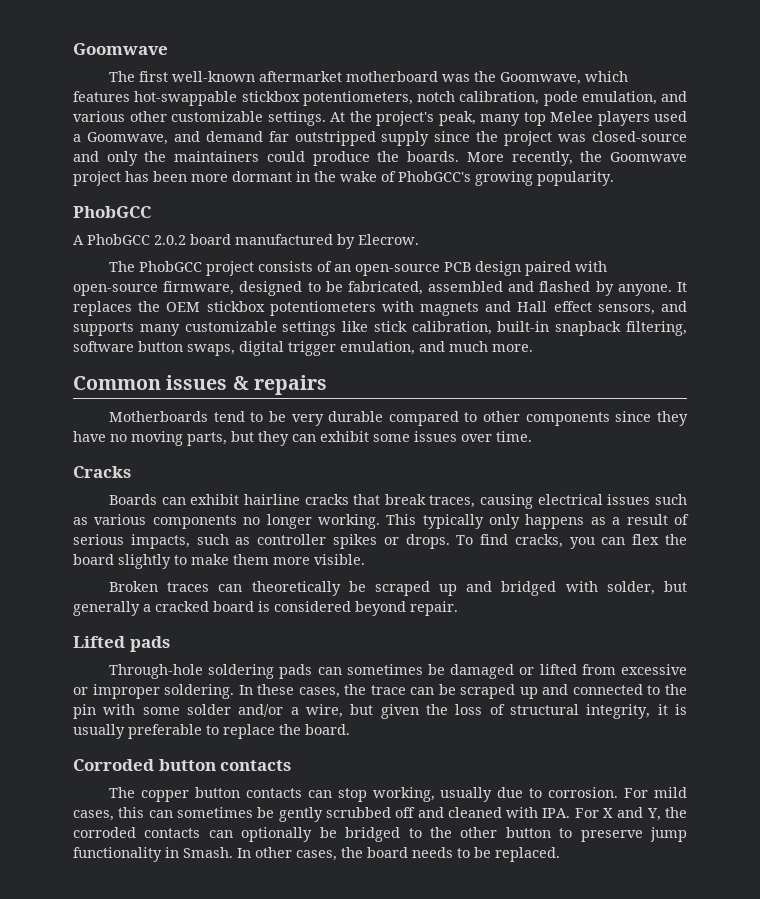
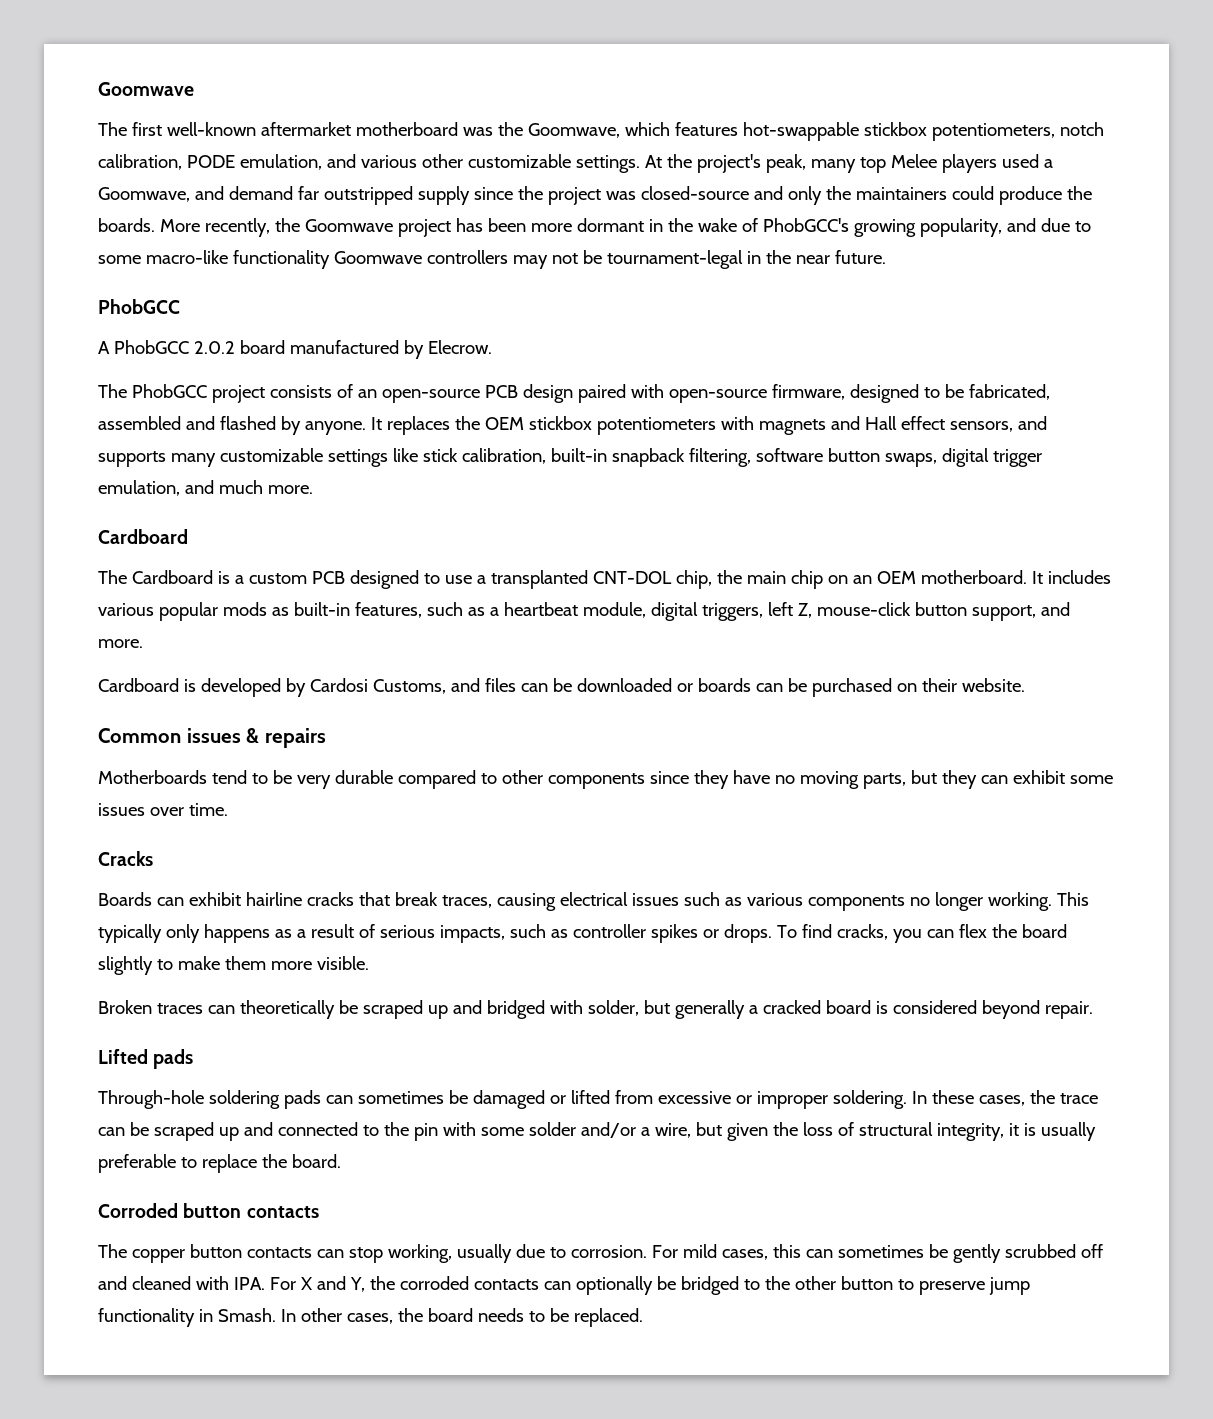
- The first well-known aftermarket motherboard was the Goomwave, which features hot-swappable stickbox potentiometers, notch calibration, pode emulation, and various other customizable settings.
+ The first well-known aftermarket motherboard was the Goomwave, which features hot-swappable stickbox potentiometers, notch calibration, PODE emulation, and various other customizable settings.
- More recently, the Goomwave project has been more dormant in the wake of PhobGCC's growing popularity.
+ More recently, the Goomwave project has been more dormant in the wake of PhobGCC's growing popularity, and due to some macro-like functionality Goomwave controllers may not be tournament-legal in the near future.
  It replaces the OEM stickbox potentiometers with magnets and Hall effect sensors, and supports many customizable settings like stick calibration, built-in snapback filtering, software button swaps, digital trigger emulation, and much more.
+ Cardboard
+ The Cardboard is a custom PCB designed to use a transplanted CNT-DOL chip, the main chip on an OEM motherboard. It includes various popular mods as built-in features, such as a heartbeat module, digital triggers, left Z, mouse-click button support, and more.
+ Cardboard is developed by Cardosi Customs, and files can be downloaded or boards can be purchased on their website.

